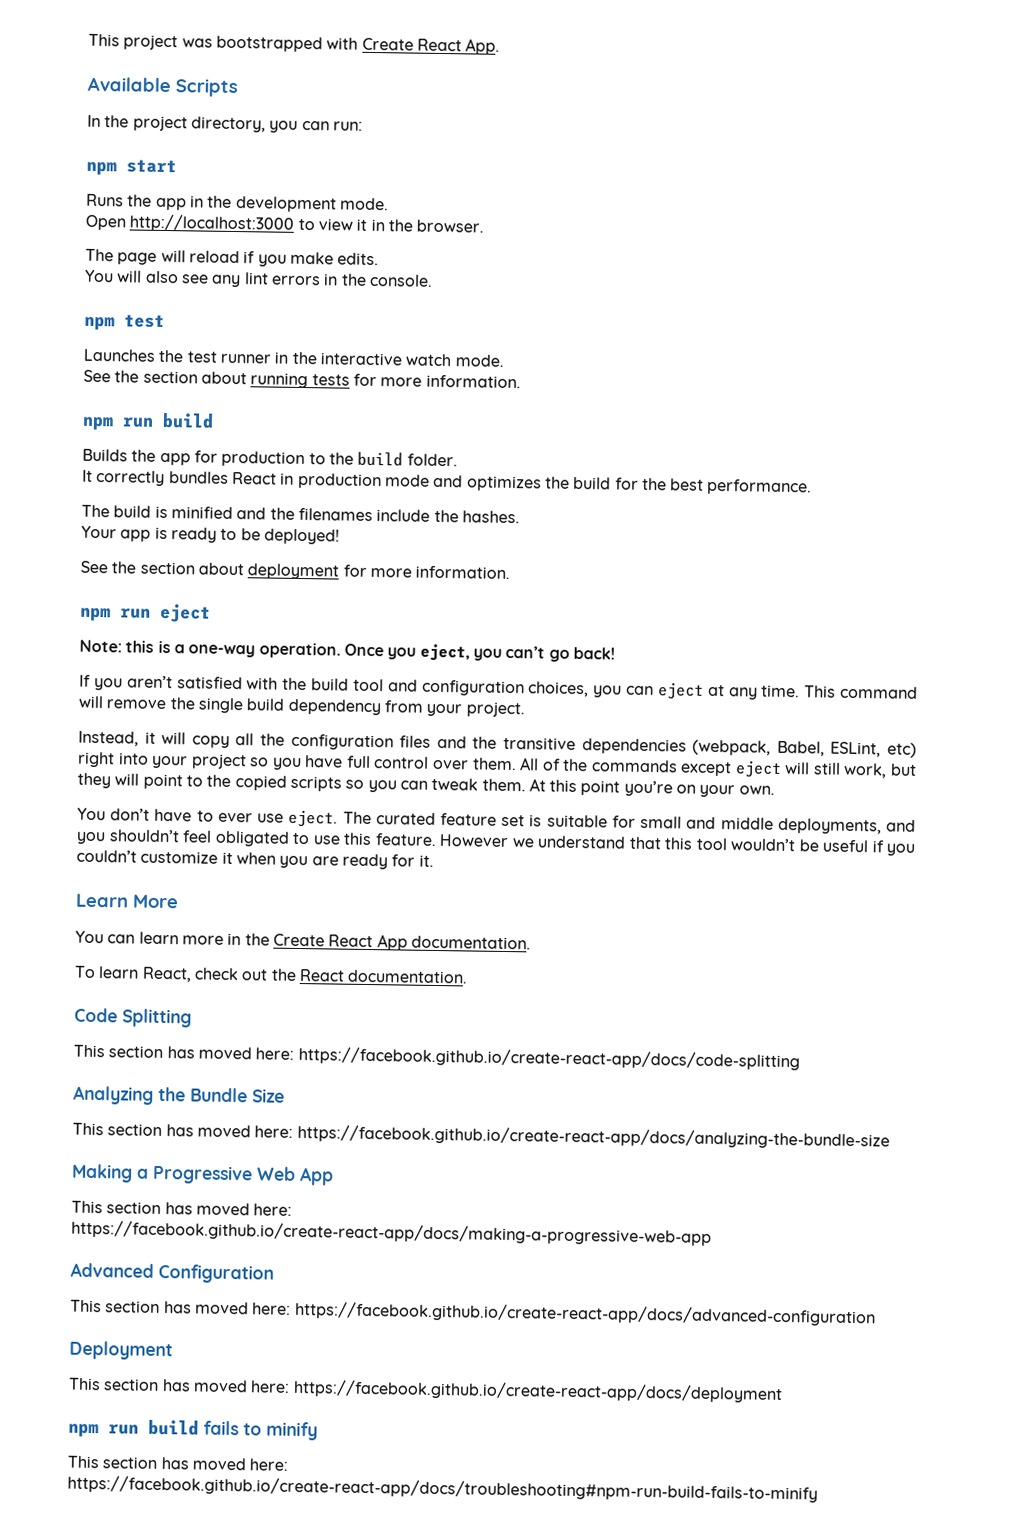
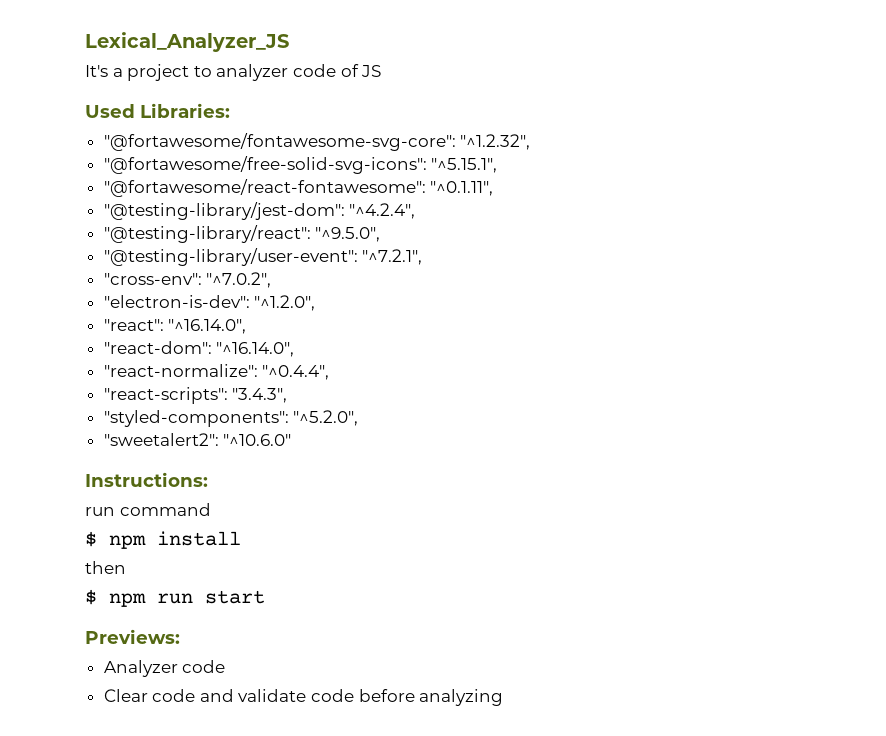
- This project was bootstrapped with Create React App.
- Available Scripts
- In the project directory, you can run:
- npm start
- Runs the app in the development mode.
- Open http://localhost:3000 to view it in the browser.
- The page will reload if you make edits.
- You will also see any lint errors in the console.
- npm test
- Launches the test runner in the interactive watch mode.
- See the section about running tests for more information.
- npm run build
- Builds the app for production to the build folder.
- It correctly bundles React in production mode and optimizes the build for the best performance.
- The build is minified and the filenames include the hashes.
- Your app is ready to be deployed!
- See the section about deployment for more information.
- npm run eject
- Note: this is a one-way operation. Once you eject, you can’t go back!
- If you aren’t satisfied with the build tool and configuration choices, you can eject at any time. This command will remove the single build dependency from your project.
- Instead, it will copy all the configuration files and the transitive dependencies (webpack, Babel, ESLint, etc) right into your project so you have full control over them. All of the commands except eject will still work, but they will point to the copied scripts so you can tweak them. At this point you’re on your own.
- You don’t have to ever use eject. The curated feature set is suitable for small and middle deployments, and you shouldn’t feel obligated to use this feature. However we understand that this tool wouldn’t be useful if you couldn’t customize it when you are ready for it.
- Learn More
- You can learn more in the Create React App documentation.
- To learn React, check out the React documentation.
- Code Splitting
- This section has moved here: https://facebook.github.io/create-react-app/docs/code-splitting
- Analyzing the Bundle Size
- This section has moved here: https://facebook.github.io/create-react-app/docs/analyzing-the-bundle-size
- Making a Progressive Web App
- This section has moved here: https://facebook.github.io/create-react-app/docs/making-a-progressive-web-app
- Advanced Configuration
- This section has moved here: https://facebook.github.io/create-react-app/docs/advanced-configuration
- Deployment
- This section has moved here: https://facebook.github.io/create-react-app/docs/deployment
- npm run build fails to minify
- This section has moved here: https://facebook.github.io/create-react-app/docs/troubleshooting#npm-run-build-fails-to-minify
+ Lexical_Analyzer_JS
+ It's a project to analyzer code of JS
+ Used Libraries:
+ "@fortawesome/fontawesome-svg-core": "^1.2.32",
+ "@fortawesome/free-solid-svg-icons": "^5.15.1",
+ "@fortawesome/react-fontawesome": "^0.1.11",
+ "@testing-library/jest-dom": "^4.2.4",
+ "@testing-library/react": "^9.5.0",
+ "@testing-library/user-event": "^7.2.1",
+ "cross-env": "^7.0.2",
+ "electron-is-dev": "^1.2.0",
+ "react": "^16.14.0",
+ "react-dom": "^16.14.0",
+ "react-normalize": "^0.4.4",
+ "react-scripts": "3.4.3",
+ "styled-components": "^5.2.0",
+ "sweetalert2": "^10.6.0"
+ Instructions:
+ run command
+ $ npm install
+ then
+ $ npm run start
+ Previews:
+ Analyzer code
+ Clear code and validate code before analyzing

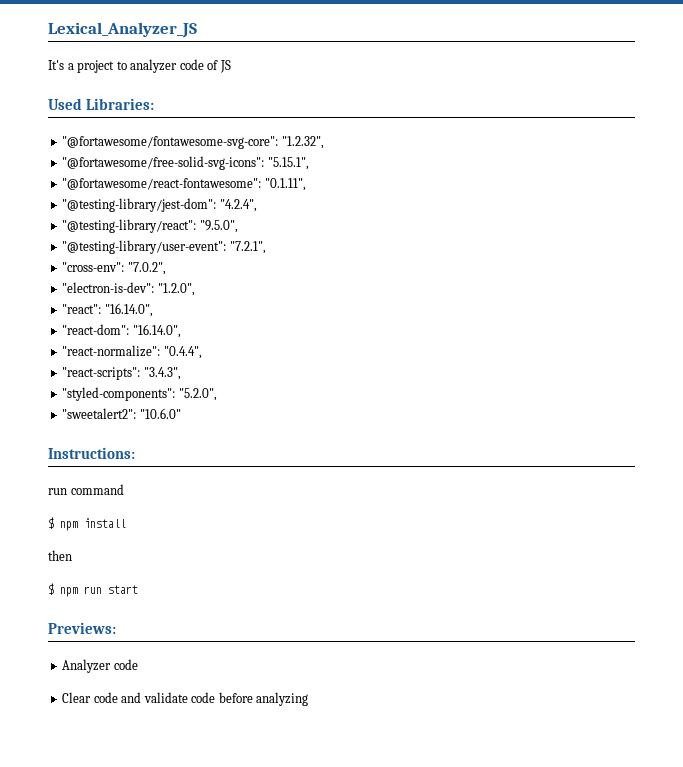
- "@fortawesome/fontawesome-svg-core": "^1.2.32",
+ "@fortawesome/fontawesome-svg-core": "1.2.32",
- "@fortawesome/free-solid-svg-icons": "^5.15.1",
+ "@fortawesome/free-solid-svg-icons": "5.15.1",
- "@fortawesome/react-fontawesome": "^0.1.11",
+ "@fortawesome/react-fontawesome": "0.1.11",
- "@testing-library/jest-dom": "^4.2.4",
+ "@testing-library/jest-dom": "4.2.4",
- "@testing-library/react": "^9.5.0",
+ "@testing-library/react": "9.5.0",
- "@testing-library/user-event": "^7.2.1",
+ "@testing-library/user-event": "7.2.1",
- "cross-env": "^7.0.2",
+ "cross-env": "7.0.2",
- "electron-is-dev": "^1.2.0",
+ "electron-is-dev": "1.2.0",
- "react": "^16.14.0",
+ "react": "16.14.0",
- "react-dom": "^16.14.0",
+ "react-dom": "16.14.0",
- "react-normalize": "^0.4.4",
+ "react-normalize": "0.4.4",
- "styled-components": "^5.2.0",
+ "styled-components": "5.2.0",
- "sweetalert2": "^10.6.0"
+ "sweetalert2": "10.6.0"

